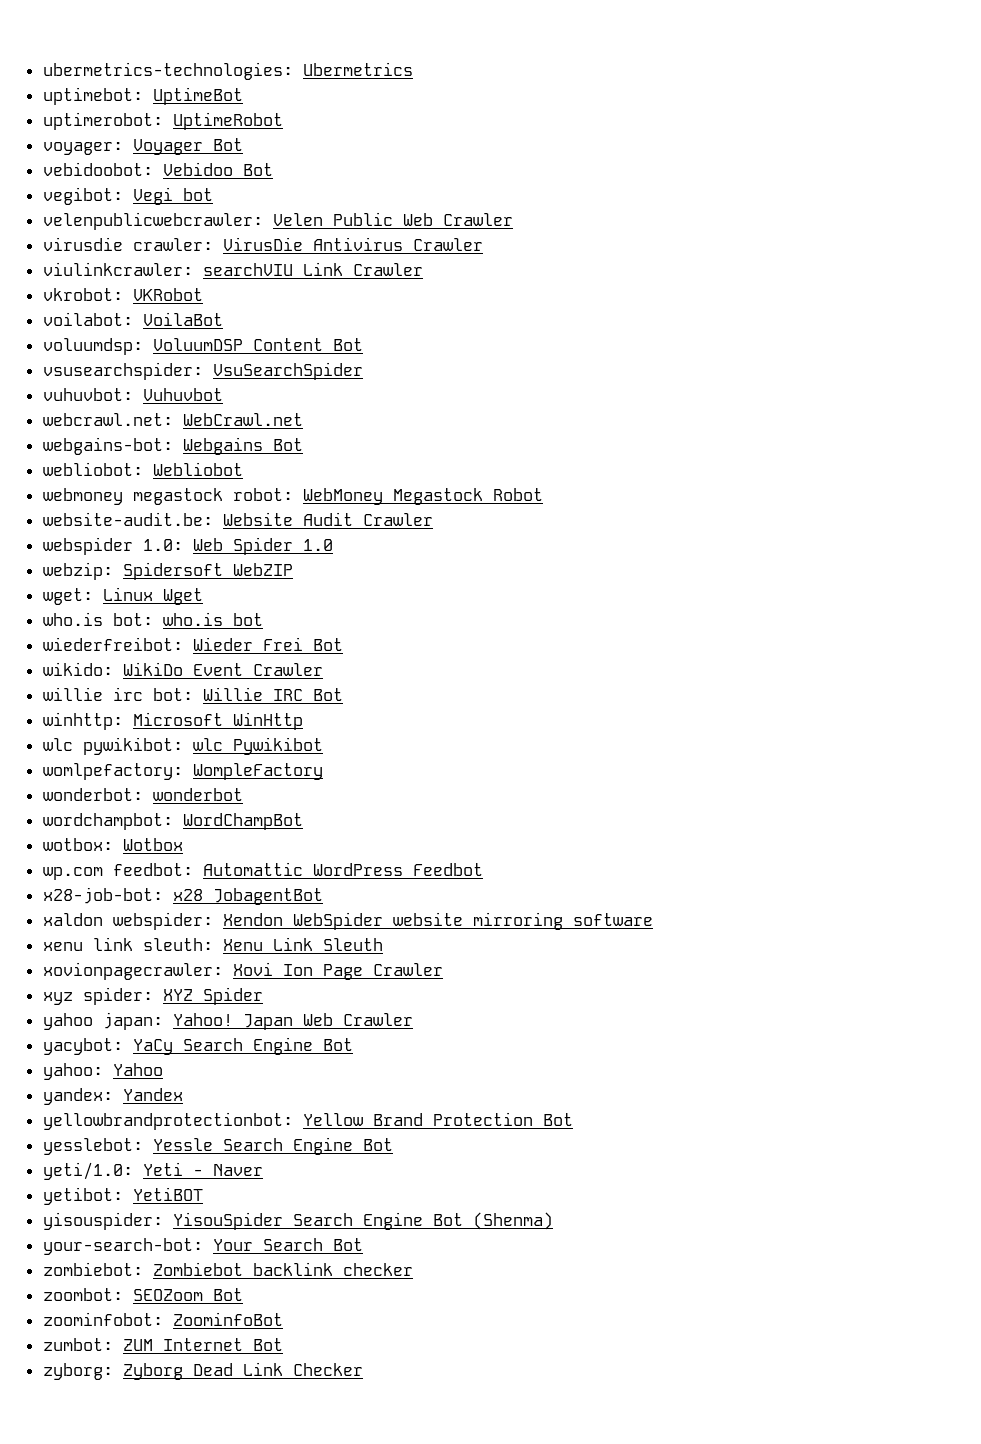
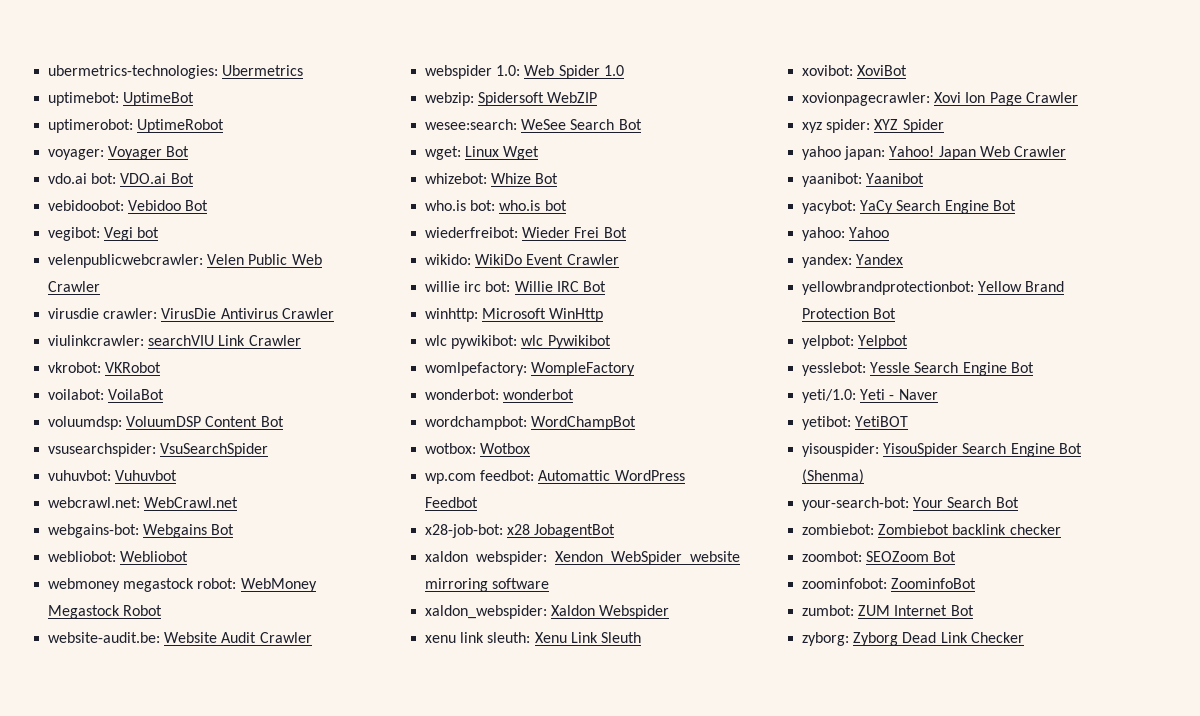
+ vdo.ai bot: VDO.ai Bot
+ wesee:search: WeSee Search Bot
+ whizebot: Whize Bot
+ xaldon_webspider: Xaldon Webspider
+ xovibot: XoviBot
+ yaanibot: Yaanibot
+ yelpbot: Yelpbot

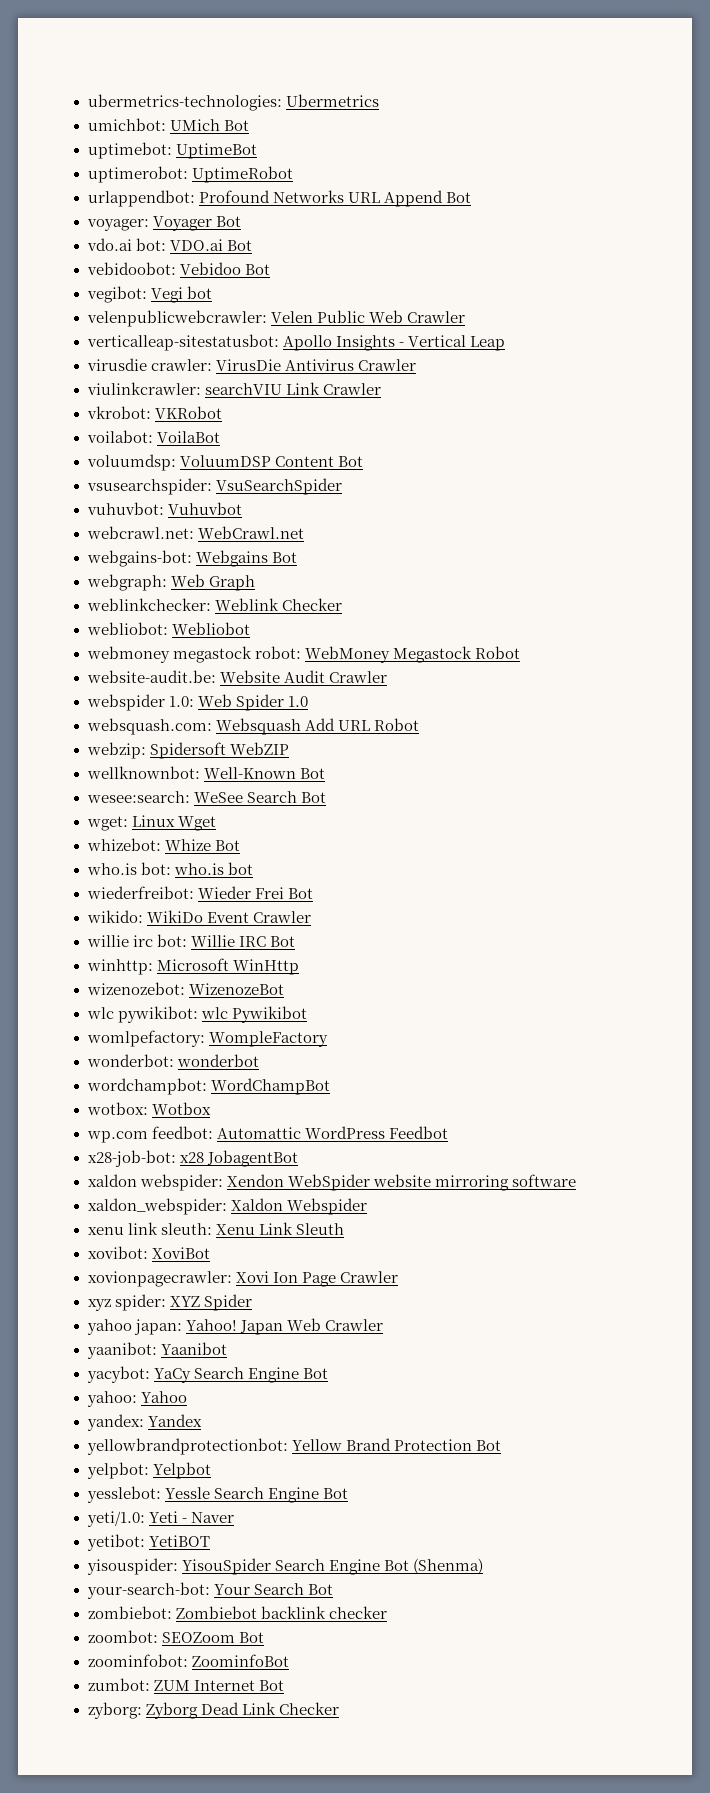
+ umichbot: UMich Bot
+ urlappendbot: Profound Networks URL Append Bot
+ verticalleap-sitestatusbot: Apollo Insights - Vertical Leap
+ webgraph: Web Graph
+ weblinkchecker: Weblink Checker
+ websquash.com: Websquash Add URL Robot
+ wellknownbot: Well-Known Bot
+ wizenozebot: WizenozeBot

